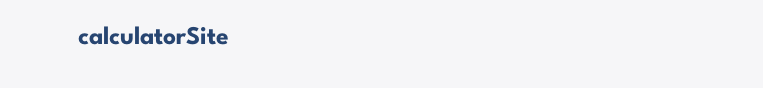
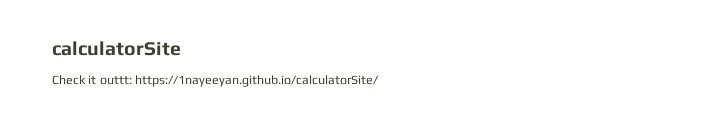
+ Check it outtt: https://1nayeeyan.github.io/calculatorSite/

